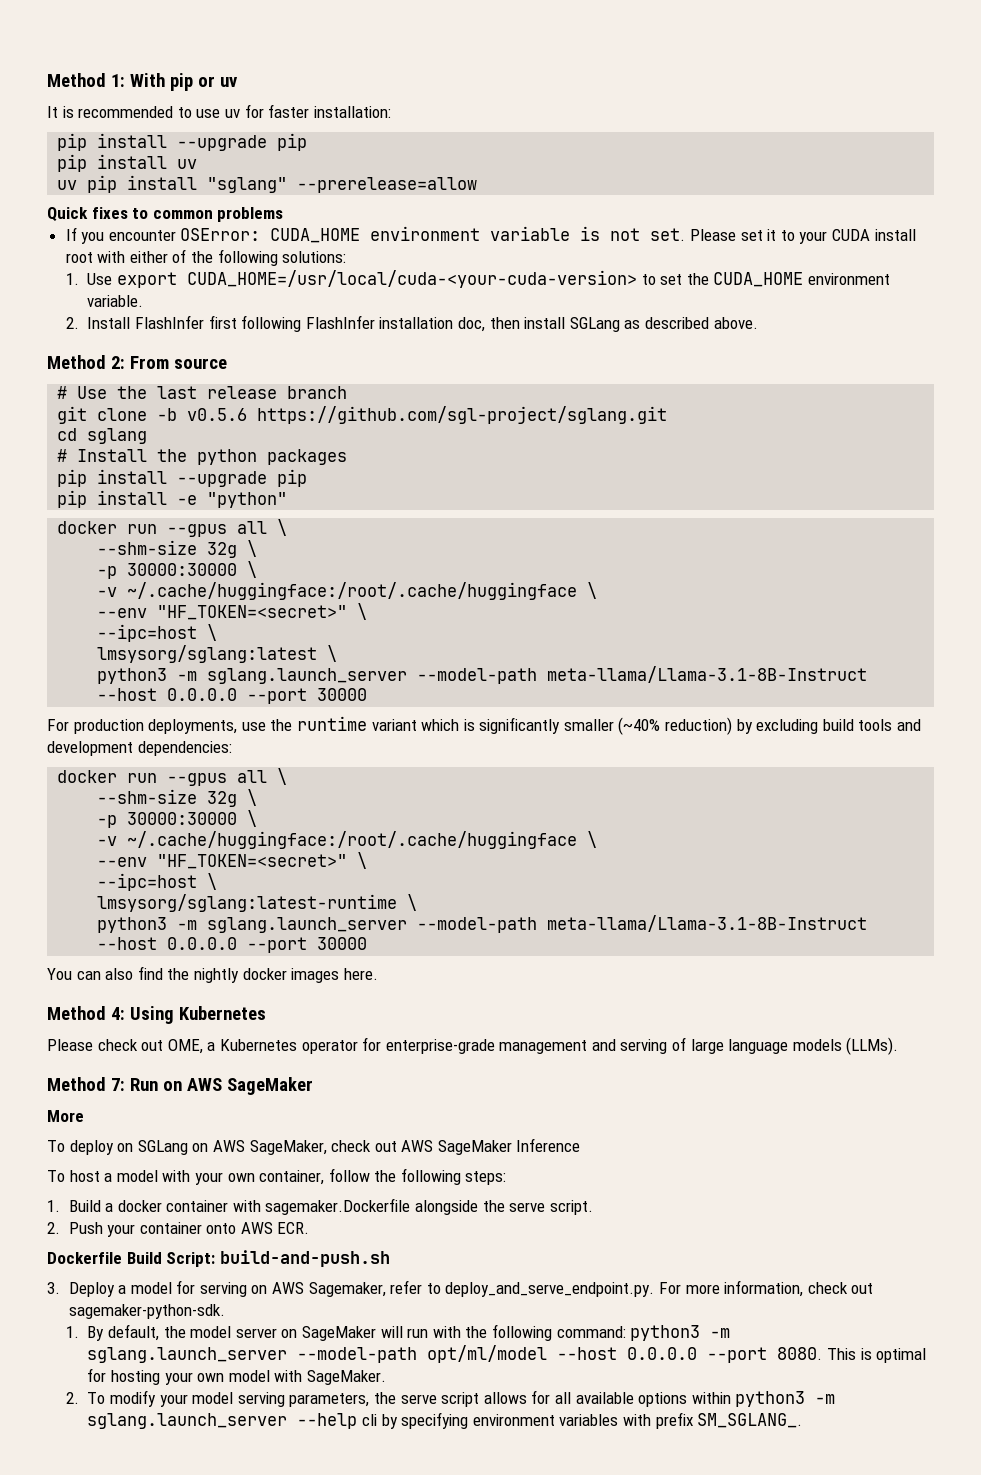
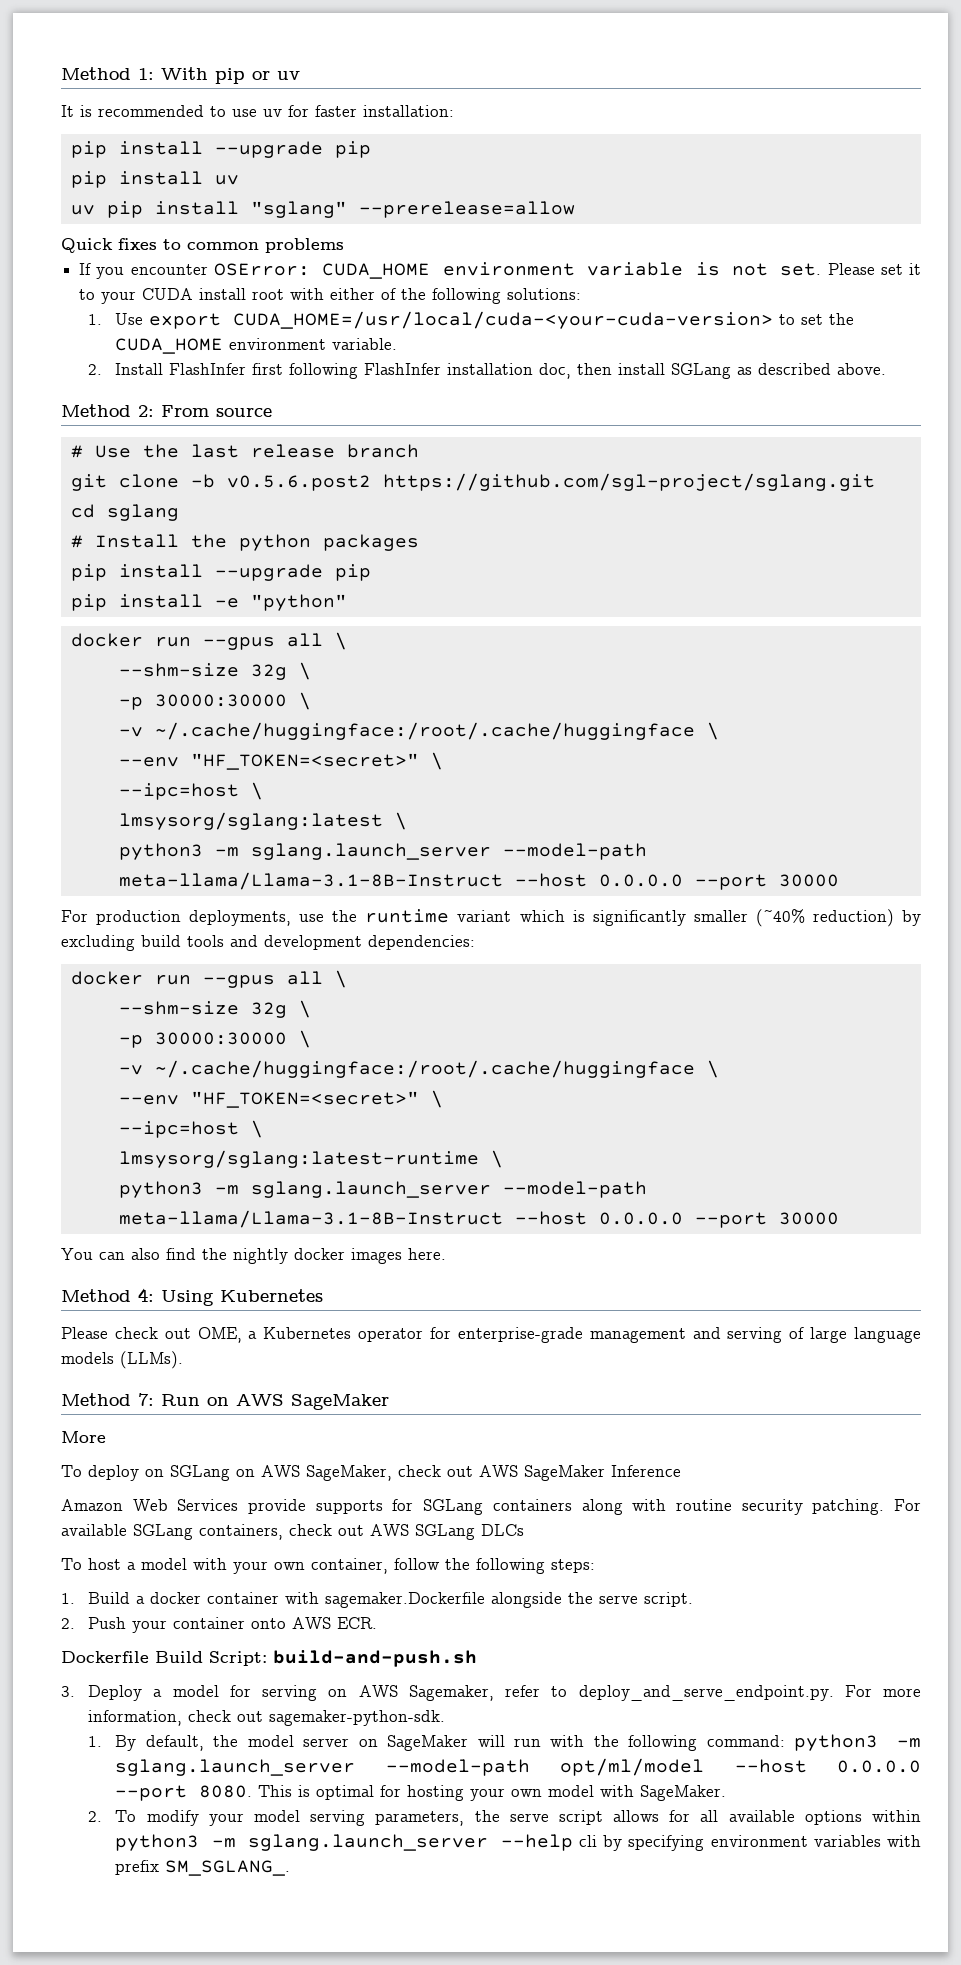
- git clone -b v0.5.6 https://github.com/sgl-project/sglang.git
+ git clone -b v0.5.6.post2 https://github.com/sgl-project/sglang.git
+ Amazon Web Services provide supports for SGLang containers along with routine security patching. For available SGLang containers, check out AWS SGLang DLCs

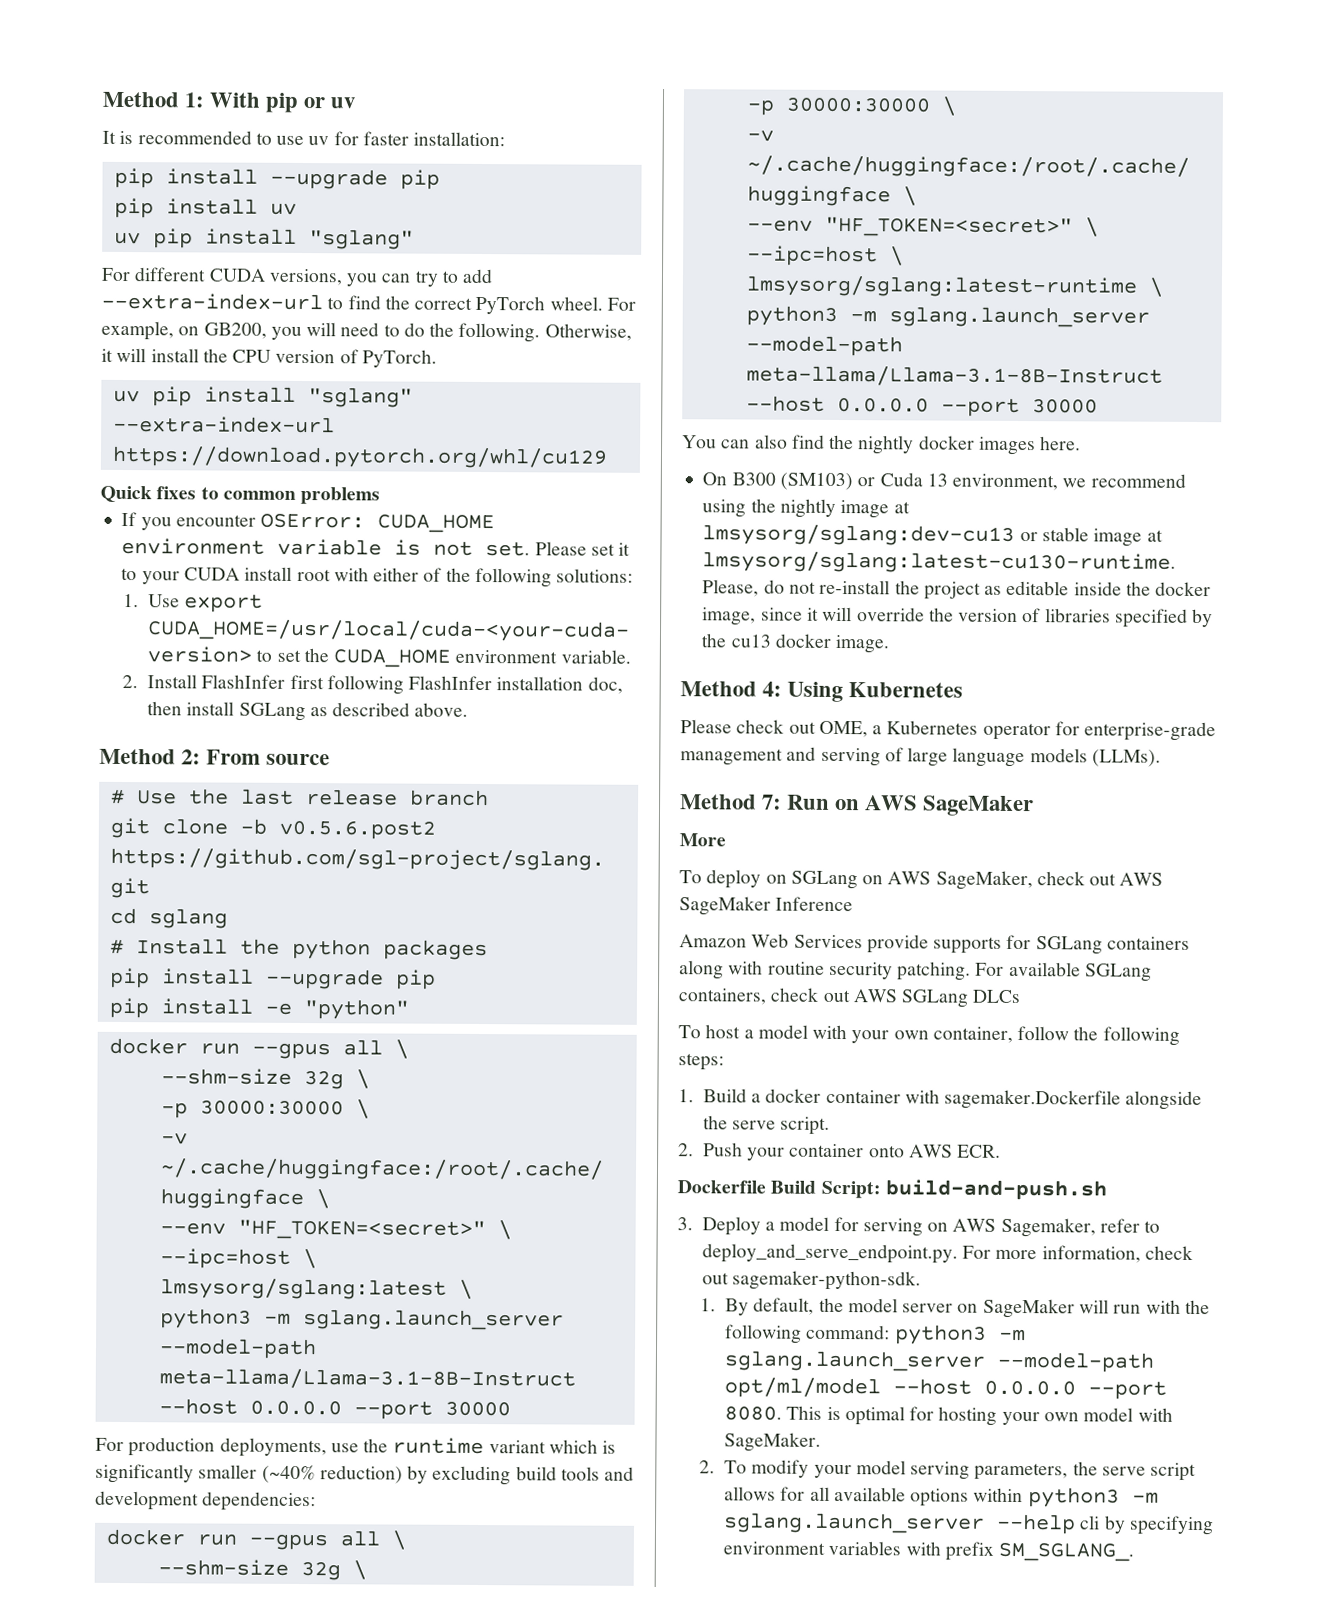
  pip install uv
- uv pip install "sglang" --prerelease=allow
+ uv pip install "sglang"
+ For different CUDA versions, you can try to add --extra-index-url to find the correct PyTorch wheel. For example, on GB200, you will need to do the following. Otherwise, it will install the CPU version of PyTorch.
+ uv pip install "sglang" --extra-index-url https://download.pytorch.org/whl/cu129
+ On B300 (SM103) or Cuda 13 environment, we recommend using the nightly image at lmsysorg/sglang:dev-cu13 or stable image at lmsysorg/sglang:latest-cu130-runtime. Please, do not re-install the project as editable inside the docker image, since it will override the version of libraries specified by the cu13 docker image.

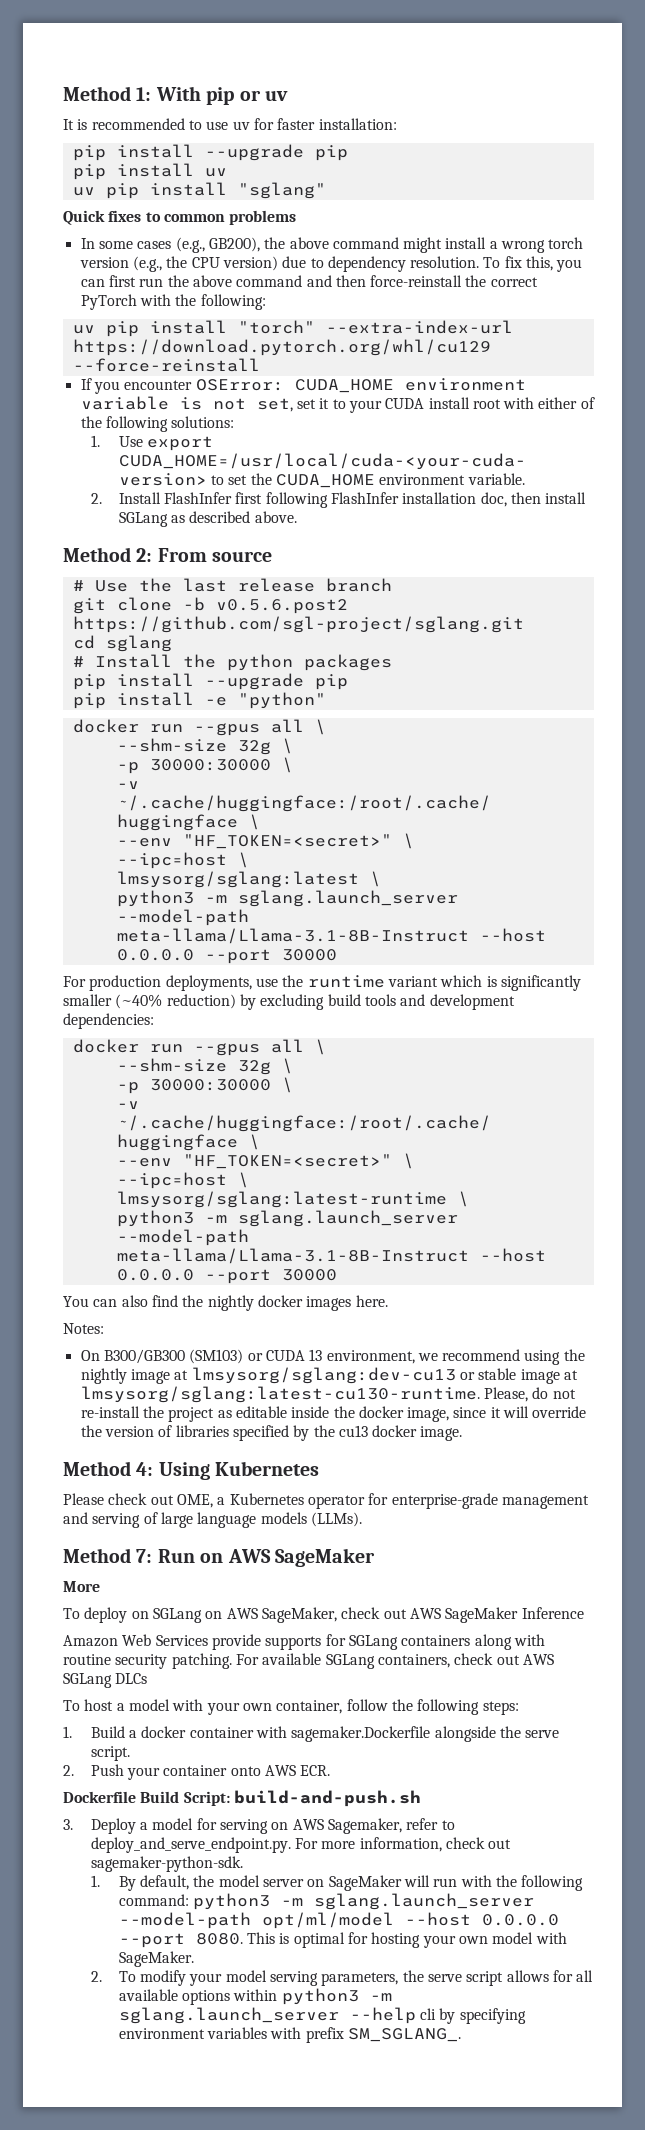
- For different CUDA versions, you can try to add --extra-index-url to find the correct PyTorch wheel. For example, on GB200, you will need to do the following. Otherwise, it will install the CPU version of PyTorch.
- uv pip install "sglang" --extra-index-url https://download.pytorch.org/whl/cu129
+ In some cases (e.g., GB200), the above command might install a wrong torch version (e.g., the CPU version) due to dependency resolution. To fix this, you can first run the above command and then force-reinstall the correct PyTorch with the following:
+ uv pip install "torch" --extra-index-url https://download.pytorch.org/whl/cu129 --force-reinstall
- If you encounter OSError: CUDA_HOME environment variable is not set. Please set it to your CUDA install root with either of the following solutions:
+ If you encounter OSError: CUDA_HOME environment variable is not set, set it to your CUDA install root with either of the following solutions:
+ Notes:
- On B300 (SM103) or Cuda 13 environment, we recommend using the nightly image at lmsysorg/sglang:dev-cu13 or stable image at lmsysorg/sglang:latest-cu130-runtime.
+ On B300/GB300 (SM103) or CUDA 13 environment, we recommend using the nightly image at lmsysorg/sglang:dev-cu13 or stable image at lmsysorg/sglang:latest-cu130-runtime.

